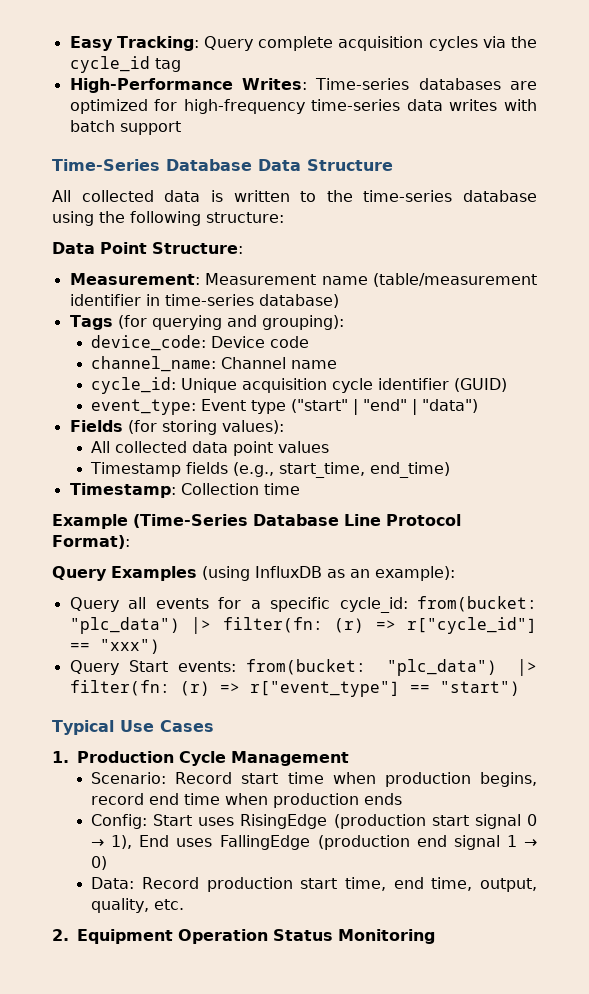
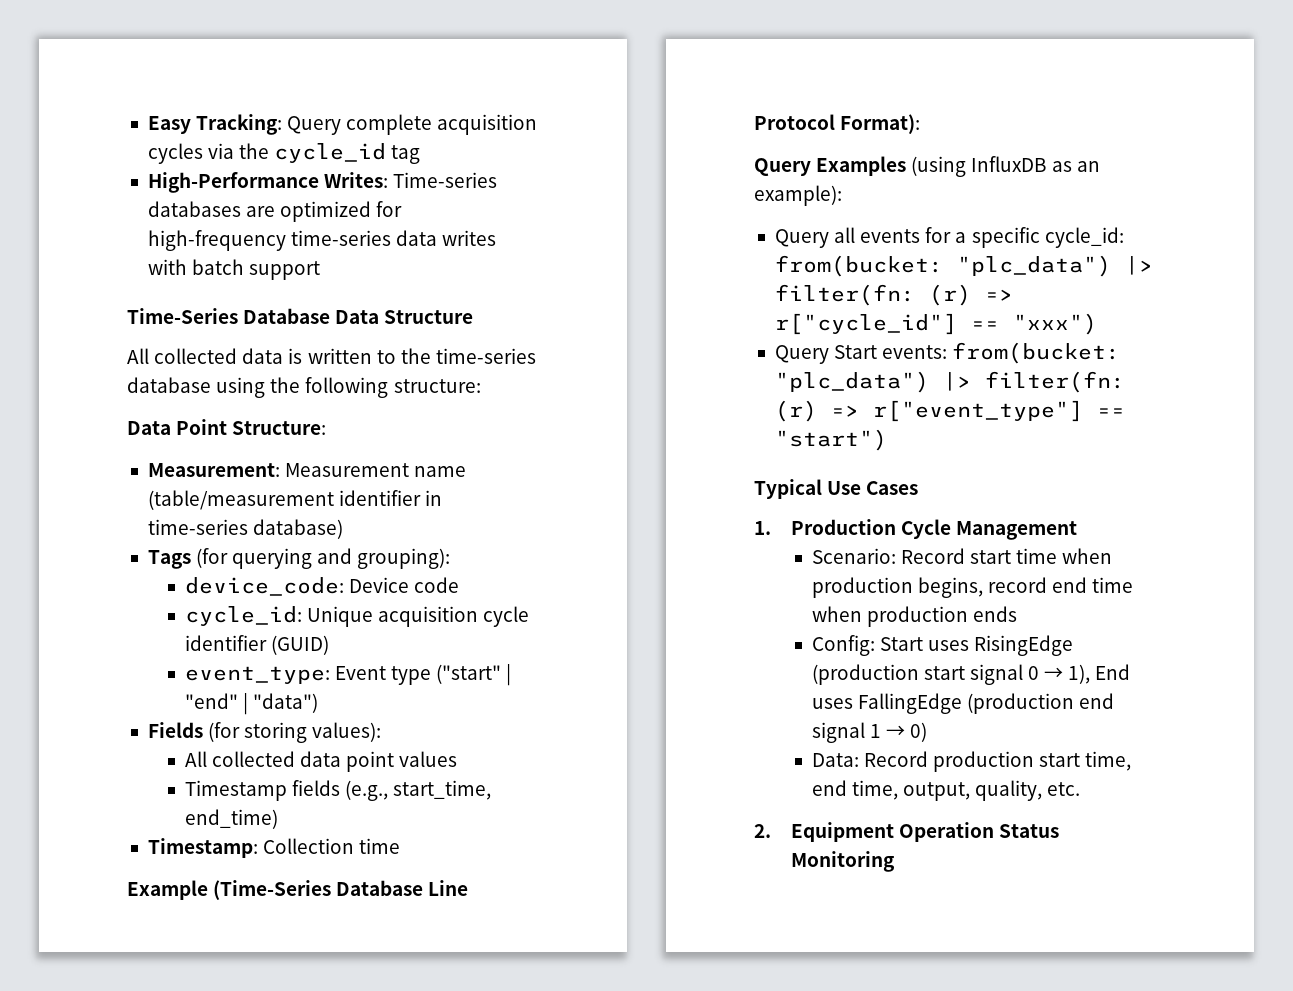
- channel_name: Channel name

